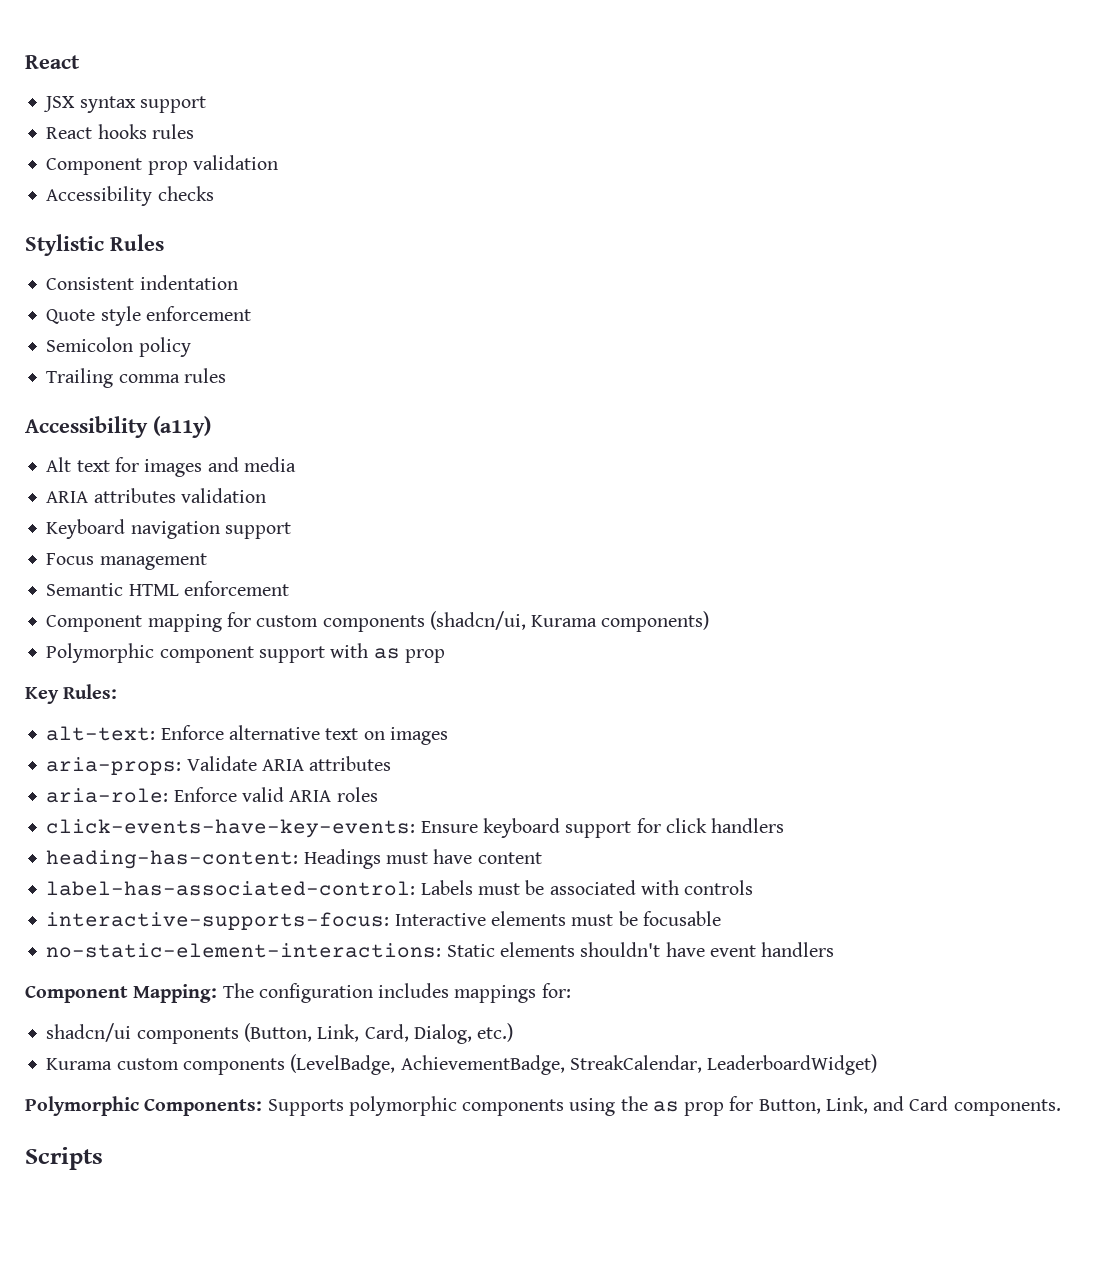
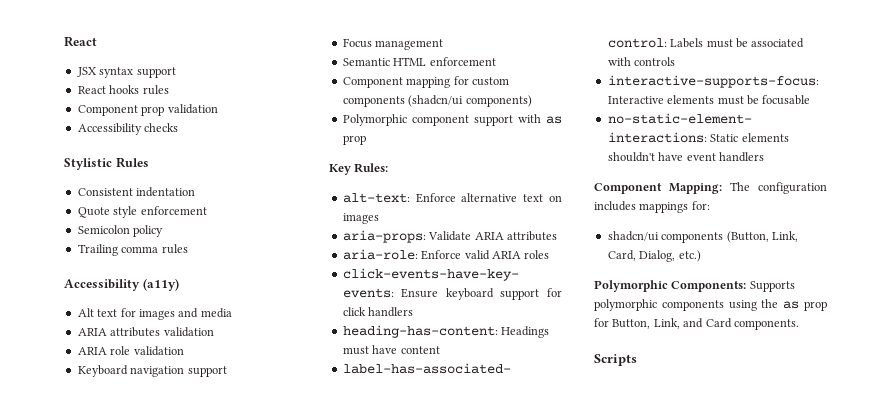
+ ARIA role validation
- Component mapping for custom components (shadcn/ui, Kurama components)
+ Component mapping for custom components (shadcn/ui components)
- Kurama custom components (LevelBadge, AchievementBadge, StreakCalendar, LeaderboardWidget)

